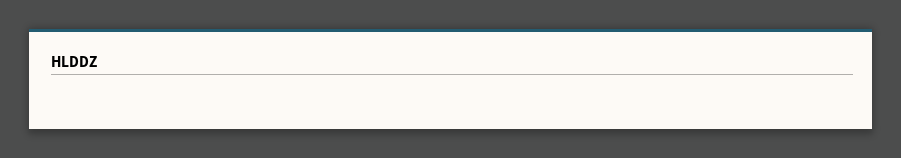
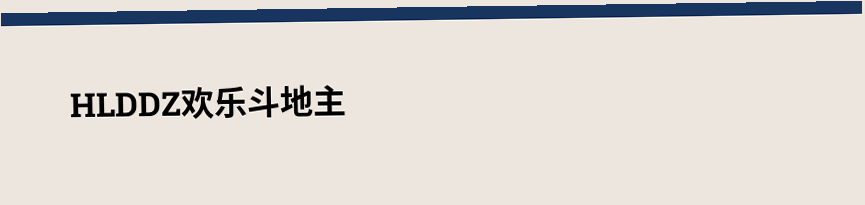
- HLDDZ
+ HLDDZ欢乐斗地主

